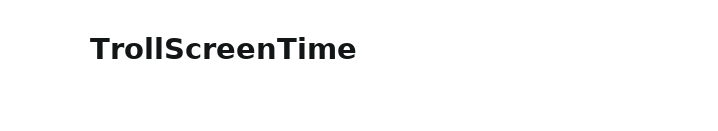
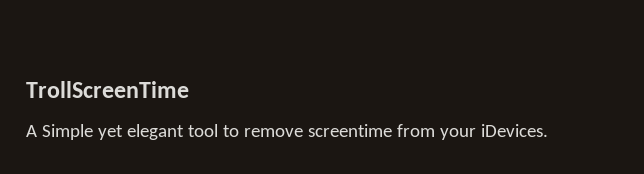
+ A Simple yet elegant tool to remove screentime from your iDevices.

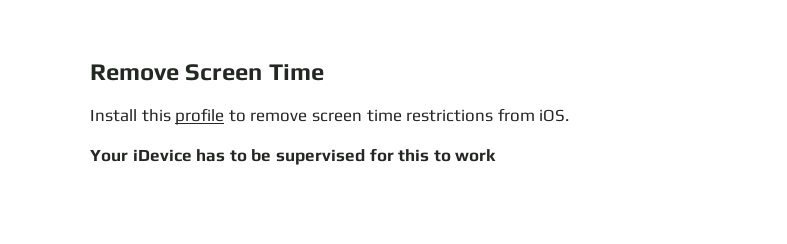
- TrollScreenTime
- A Simple yet elegant tool to remove screentime from your iDevices.
+ Remove Screen Time
+ Install this profile to remove screen time restrictions from iOS.
+ Your iDevice has to be supervised for this to work

